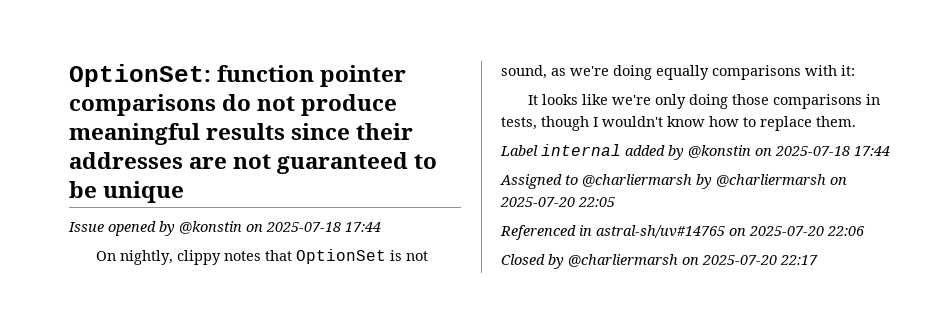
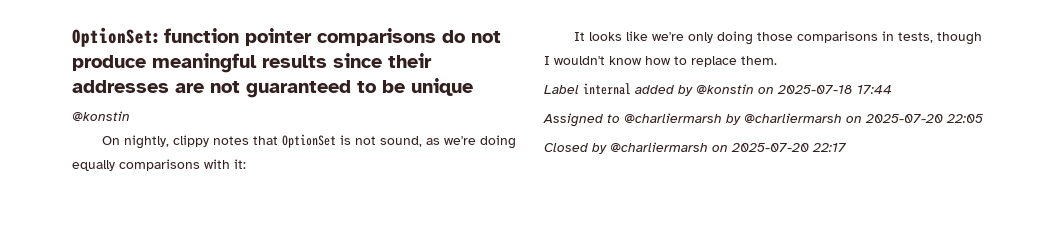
  OptionSet: function pointer comparisons do not produce meaningful results since their addresses are not guaranteed to be unique
- Issue opened by @konstin on 2025-07-18 17:44
+ @konstin
- Referenced in astral-sh/uv#14765 on 2025-07-20 22:06

